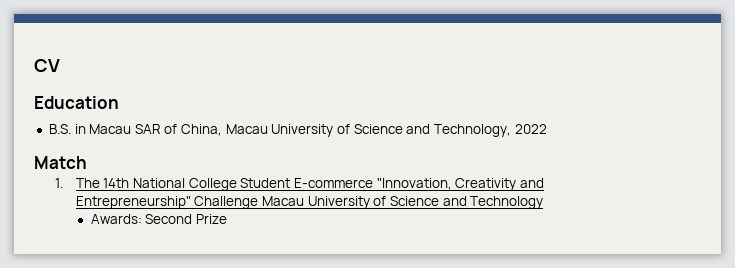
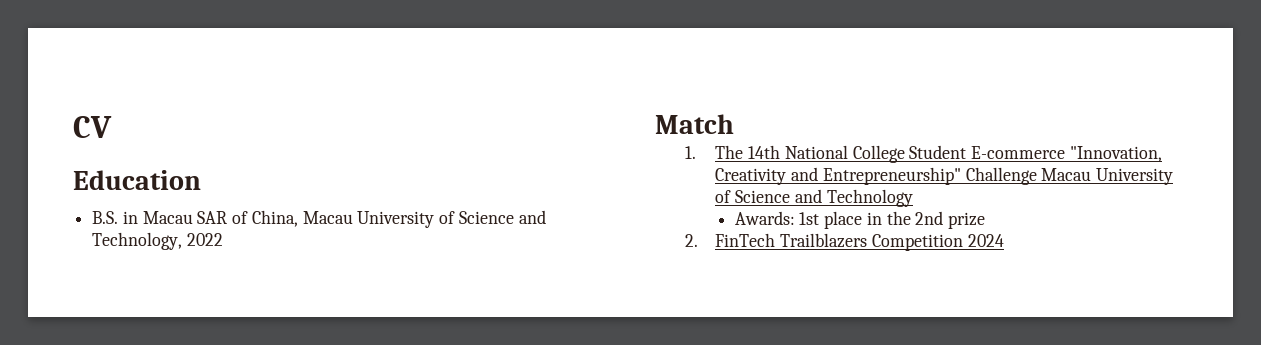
- Awards: Second Prize
+ Awards: 1st place in the 2nd prize
+ 2. FinTech Trailblazers Competition 2024

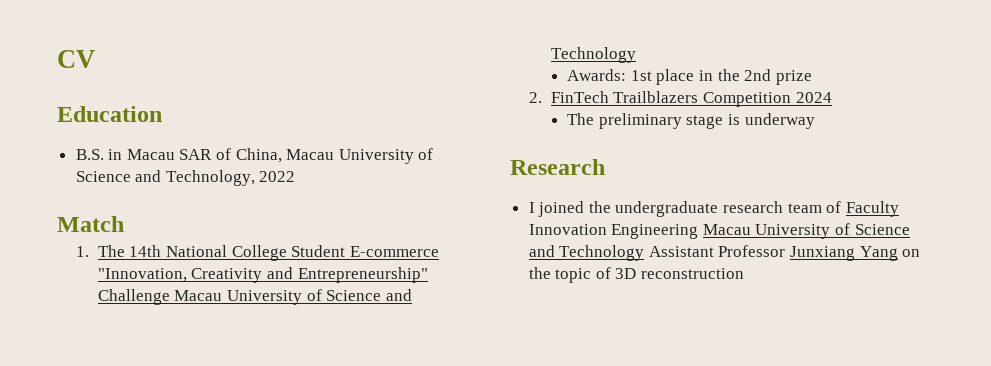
+ The preliminary stage is underway
+ Research
+ I joined the undergraduate research team of Faculty Innovation Engineering Macau University of Science and Technology Assistant Professor Junxiang Yang on the topic of 3D reconstruction

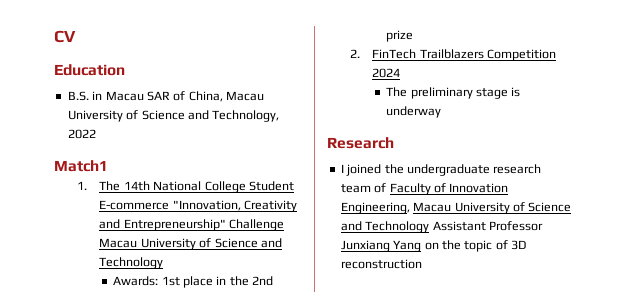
- Match
+ Match1
- I joined the undergraduate research team of Faculty Innovation Engineering Macau University of Science and Technology Assistant Professor Junxiang Yang on the topic of 3D reconstruction
+ I joined the undergraduate research team of Faculty of Innovation Engineering, Macau University of Science and Technology Assistant Professor Junxiang Yang on the topic of 3D reconstruction

